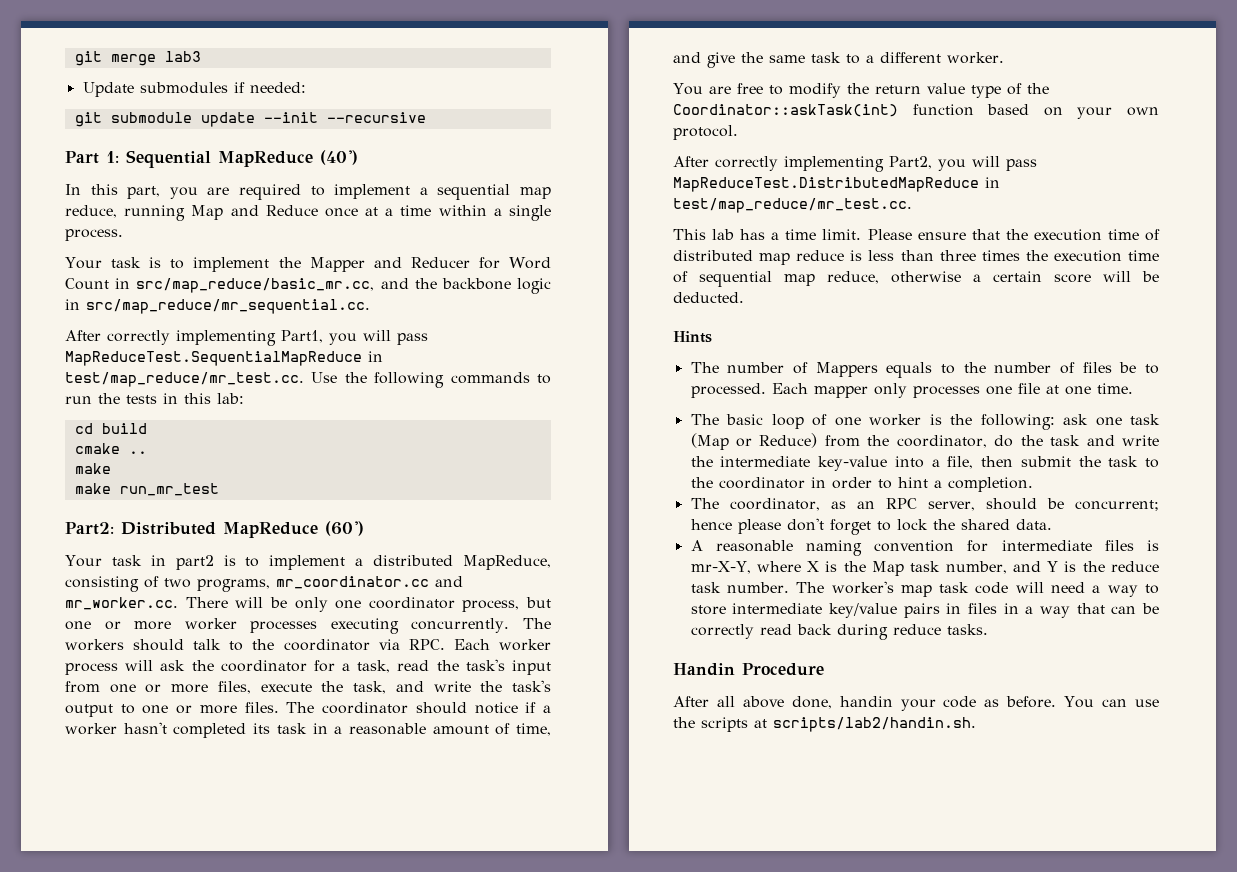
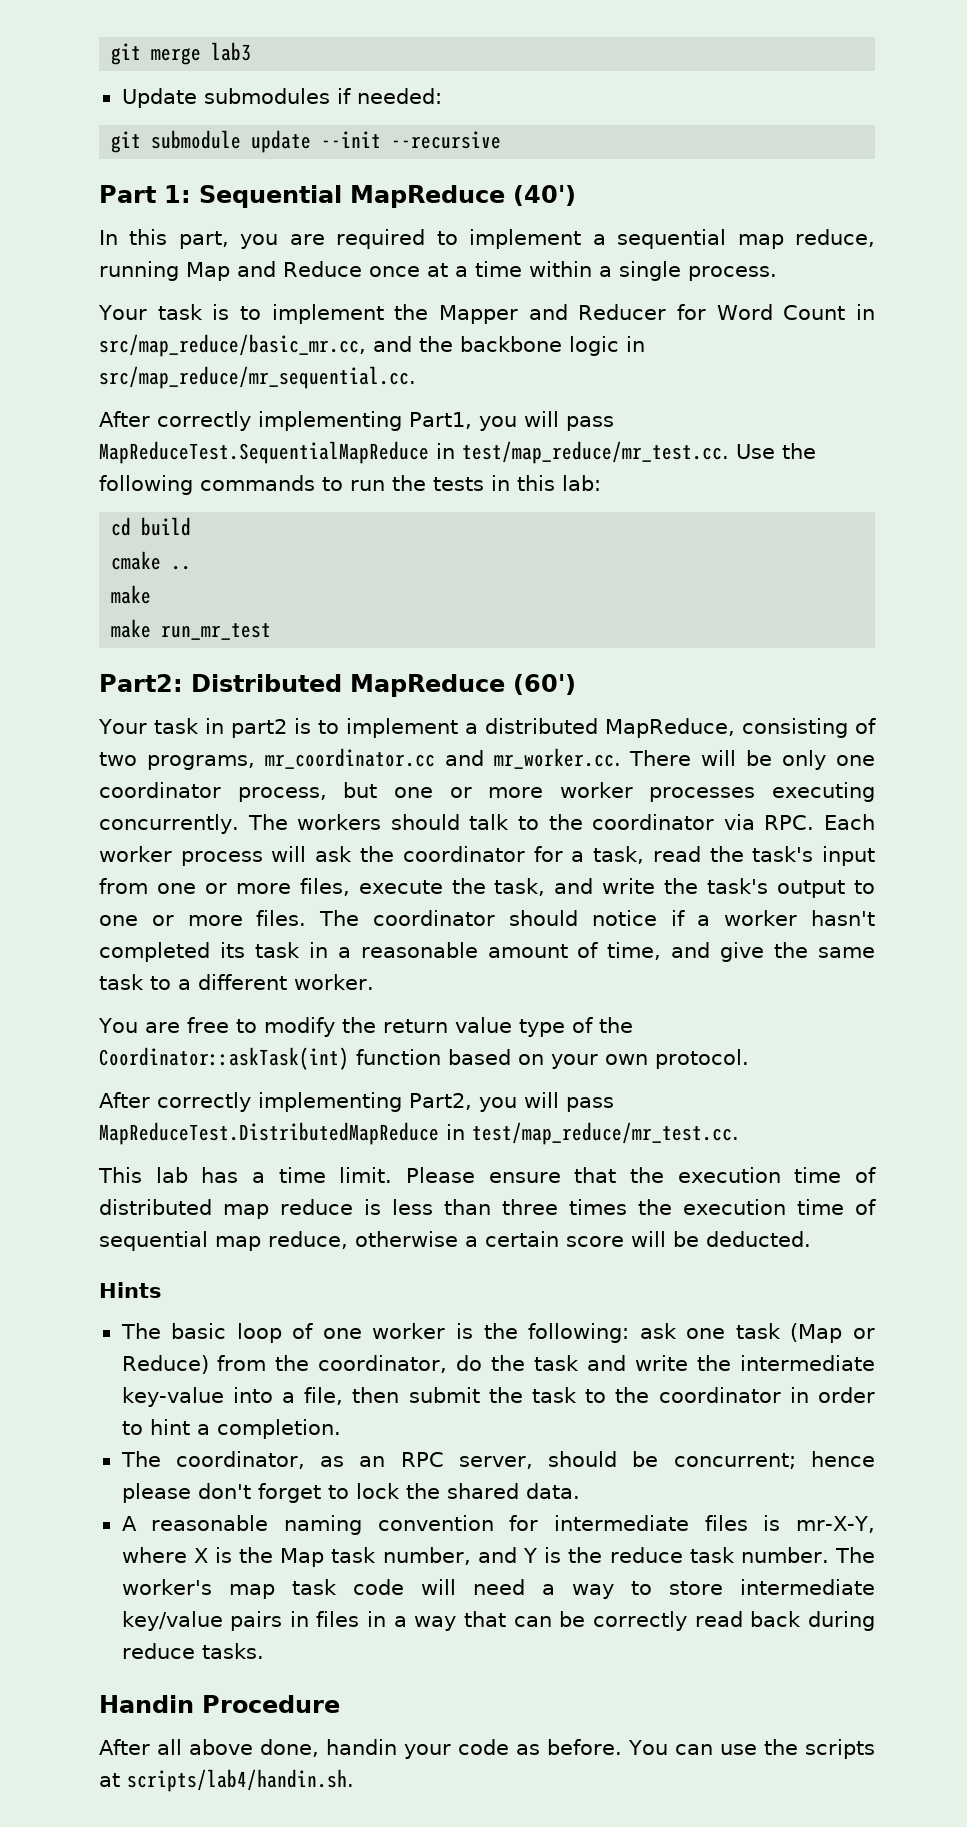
- The number of Mappers equals to the number of files be to processed. Each mapper only processes one file at one time.
- You can use the scripts at scripts/lab2/handin.sh.
+ You can use the scripts at scripts/lab4/handin.sh.

